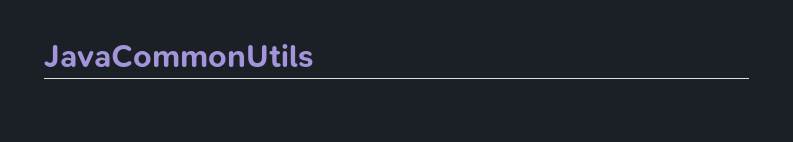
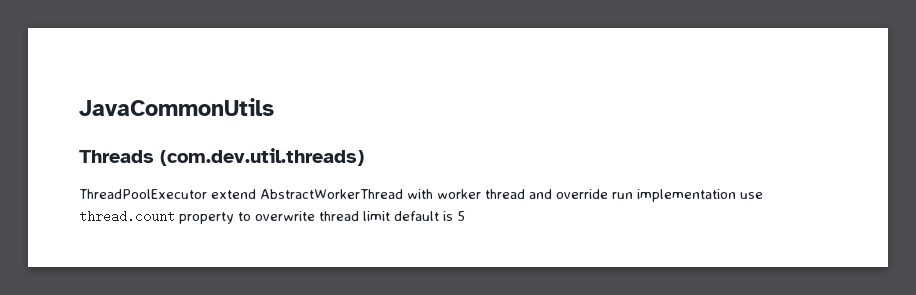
+ Threads (com.dev.util.threads)
+ ThreadPoolExecutor extend AbstractWorkerThread with worker thread and override run implementation use thread.count property to overwrite thread limit default is 5

